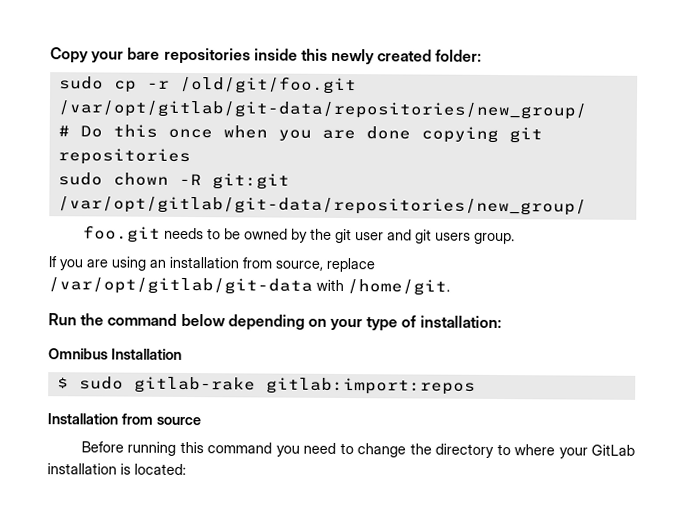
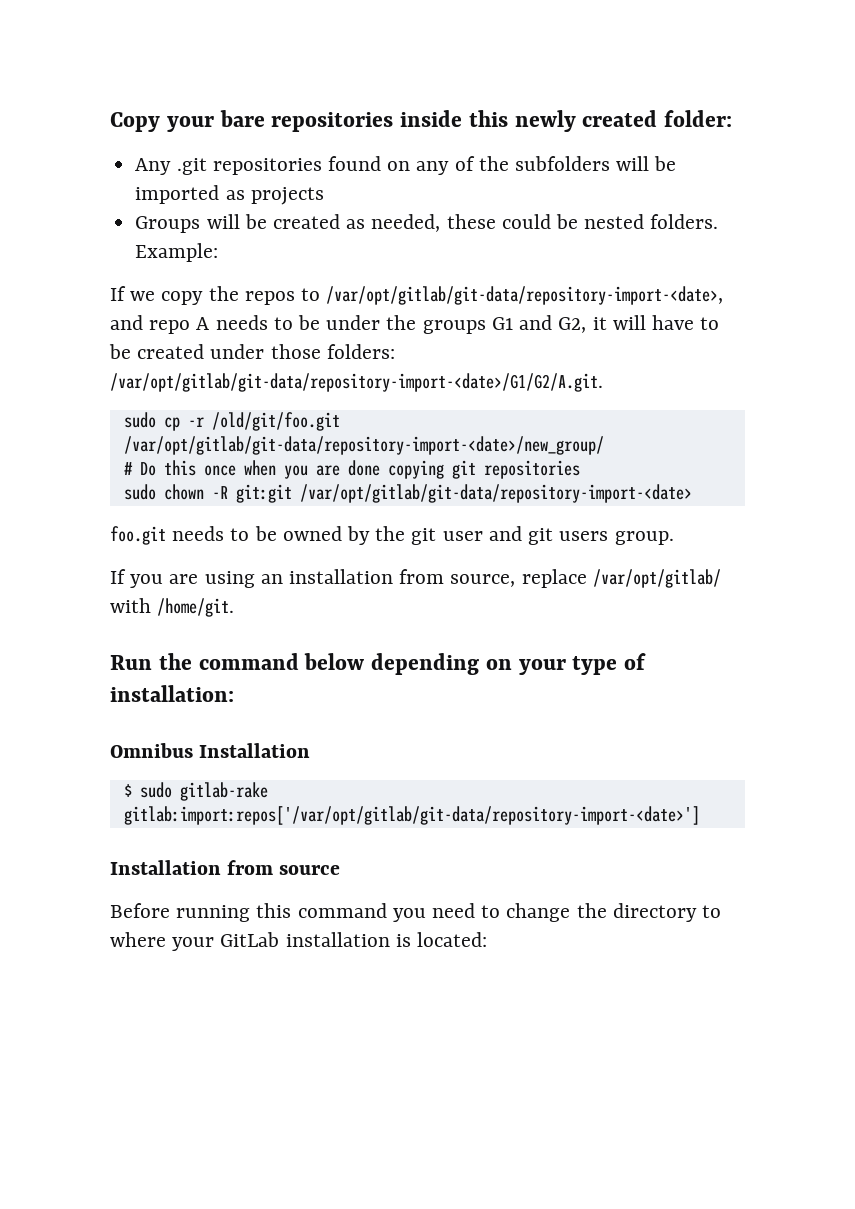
+ Any .git repositories found on any of the subfolders will be imported as projects
+ Groups will be created as needed, these could be nested folders. Example:
+ If we copy the repos to /var/opt/gitlab/git-data/repository-import-<date>, and repo A needs to be under the groups G1 and G2, it will have to be created under those folders: /var/opt/gitlab/git-data/repository-import-<date>/G1/G2/A.git.
- sudo cp -r /old/git/foo.git /var/opt/gitlab/git-data/repositories/new_group/
+ sudo cp -r /old/git/foo.git /var/opt/gitlab/git-data/repository-import-<date>/new_group/
- sudo chown -R git:git /var/opt/gitlab/git-data/repositories/new_group/
+ sudo chown -R git:git /var/opt/gitlab/git-data/repository-import-<date>
- If you are using an installation from source, replace /var/opt/gitlab/git-data with /home/git.
+ If you are using an installation from source, replace /var/opt/gitlab/ with /home/git.
- $ sudo gitlab-rake gitlab:import:repos
+ $ sudo gitlab-rake gitlab:import:repos['/var/opt/gitlab/git-data/repository-import-<date>']

